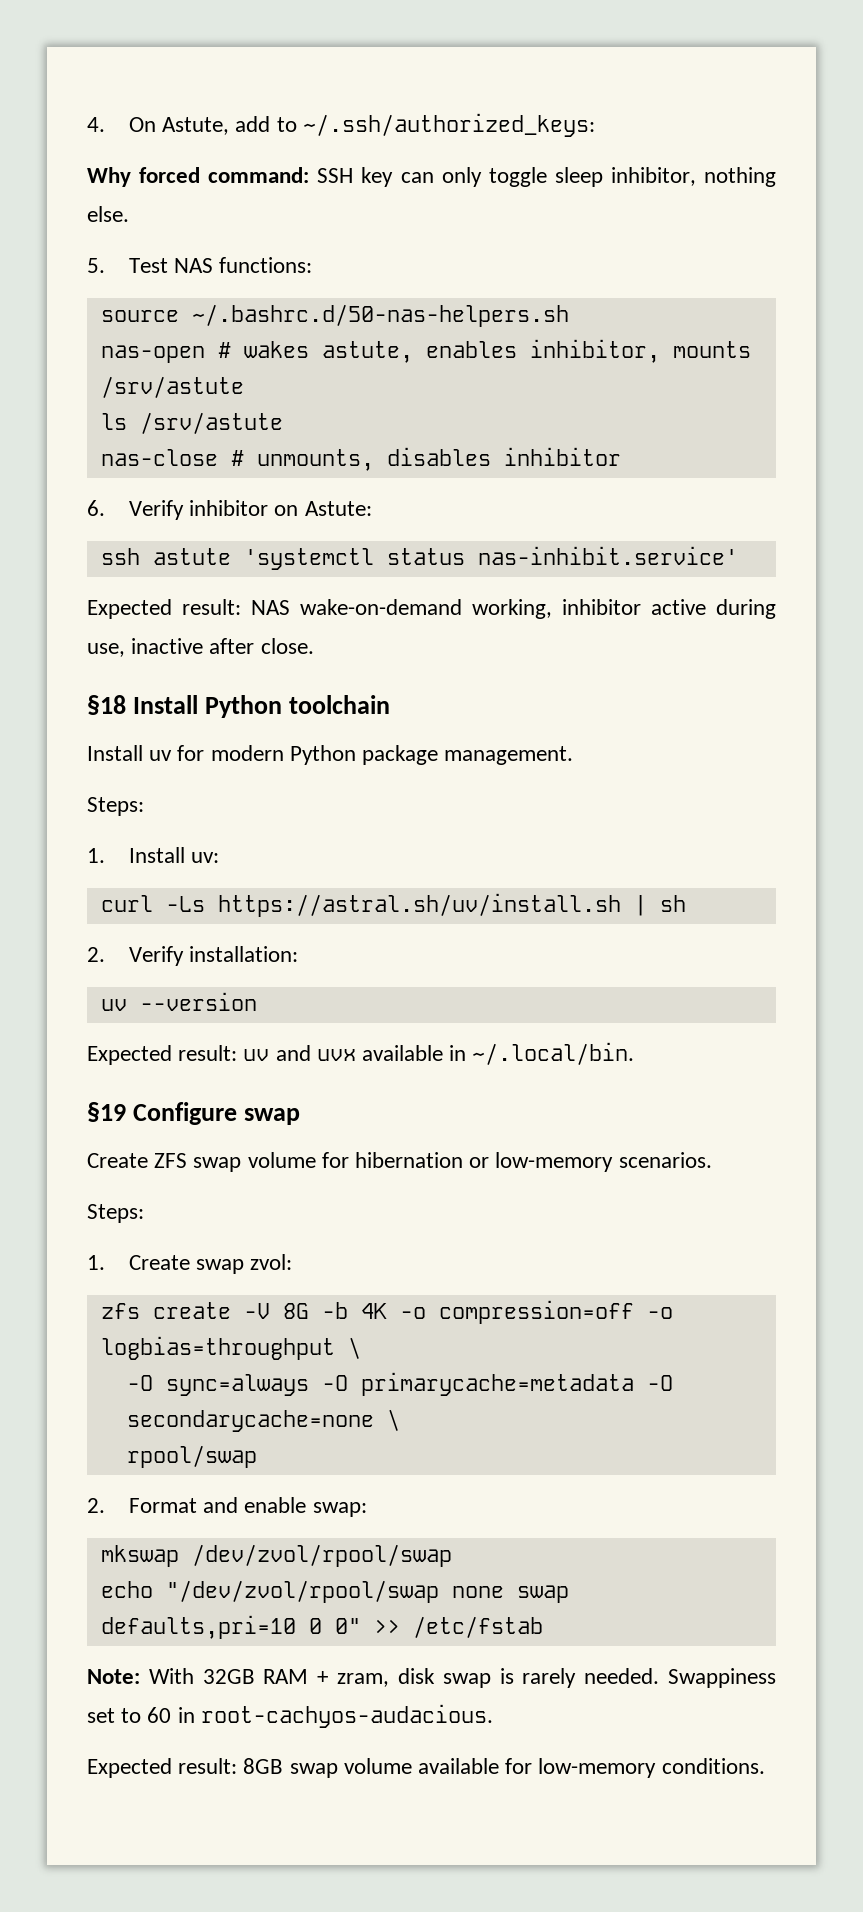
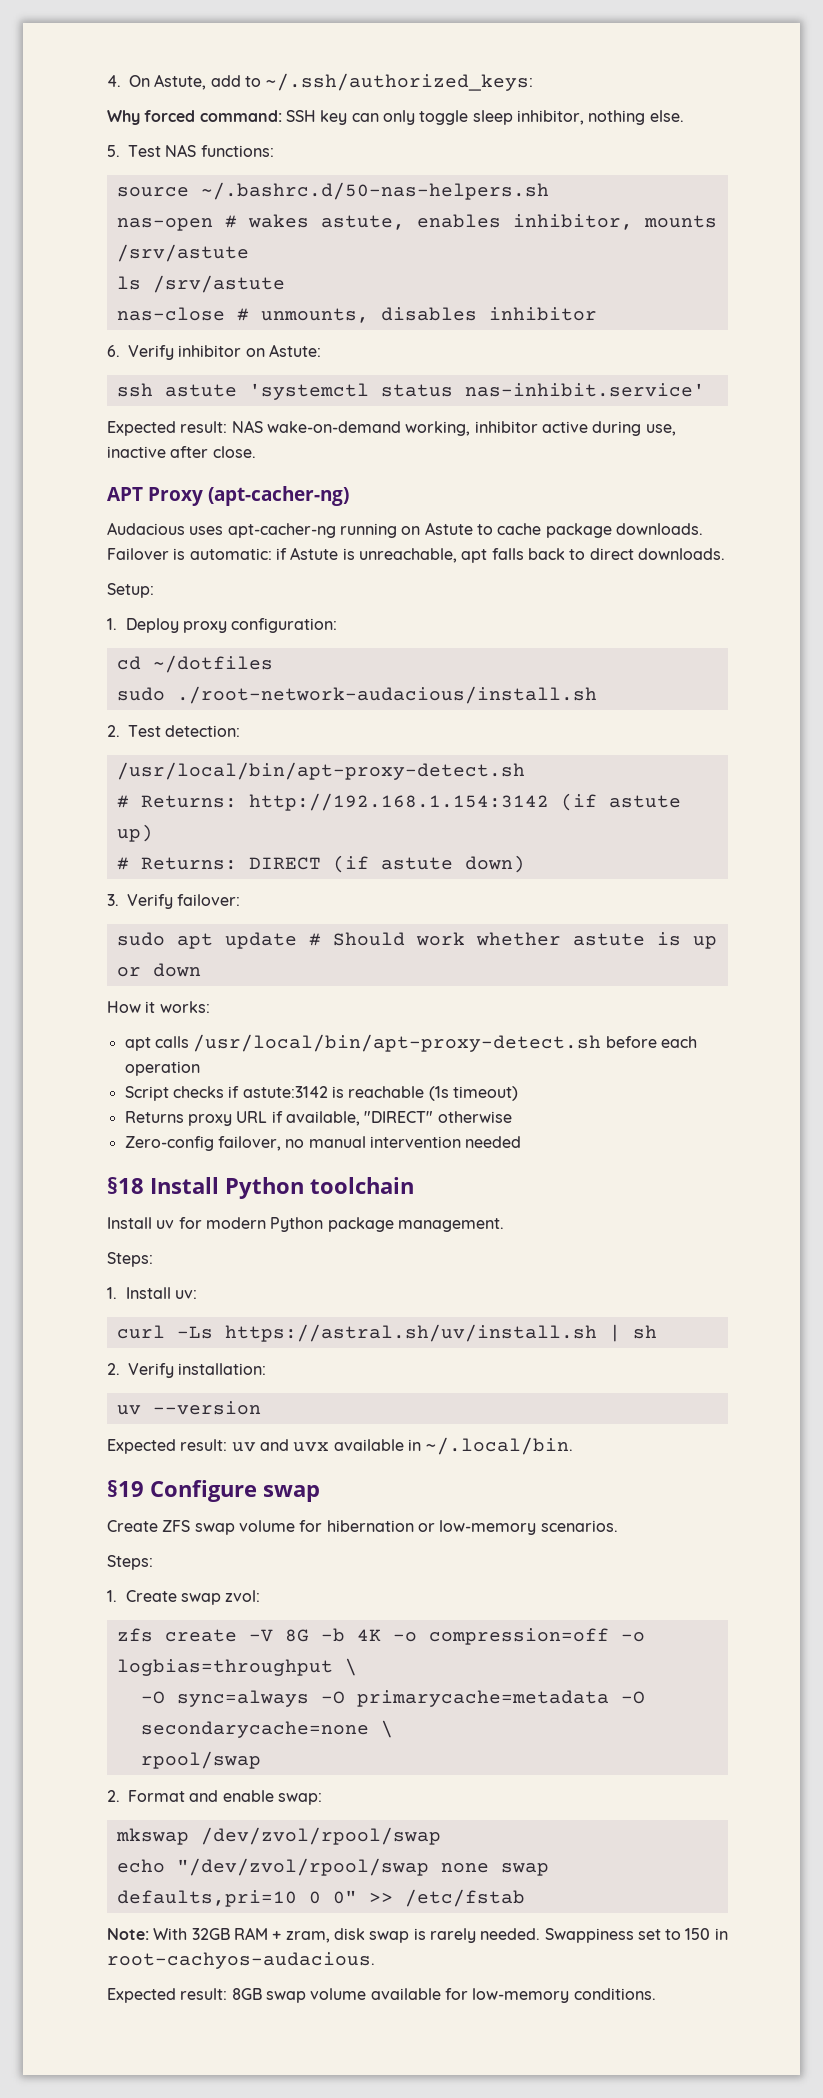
+ APT Proxy (apt-cacher-ng)
+ Audacious uses apt-cacher-ng running on Astute to cache package downloads. Failover is automatic: if Astute is unreachable, apt falls back to direct downloads.
+ Setup:
+ 1. Deploy proxy configuration:
+ cd ~/dotfiles
+ sudo ./root-network-audacious/install.sh
+ 2. Test detection:
+ /usr/local/bin/apt-proxy-detect.sh
+ # Returns: http://192.168.1.154:3142 (if astute up)
+ # Returns: DIRECT (if astute down)
+ 3. Verify failover:
+ sudo apt update # Should work whether astute is up or down
+ How it works:
+ apt calls /usr/local/bin/apt-proxy-detect.sh before each operation
+ Script checks if astute:3142 is reachable (1s timeout)
+ Returns proxy URL if available, "DIRECT" otherwise
+ Zero-config failover, no manual intervention needed
- Swappiness set to 60 in root-cachyos-audacious.
+ Swappiness set to 150 in root-cachyos-audacious.

